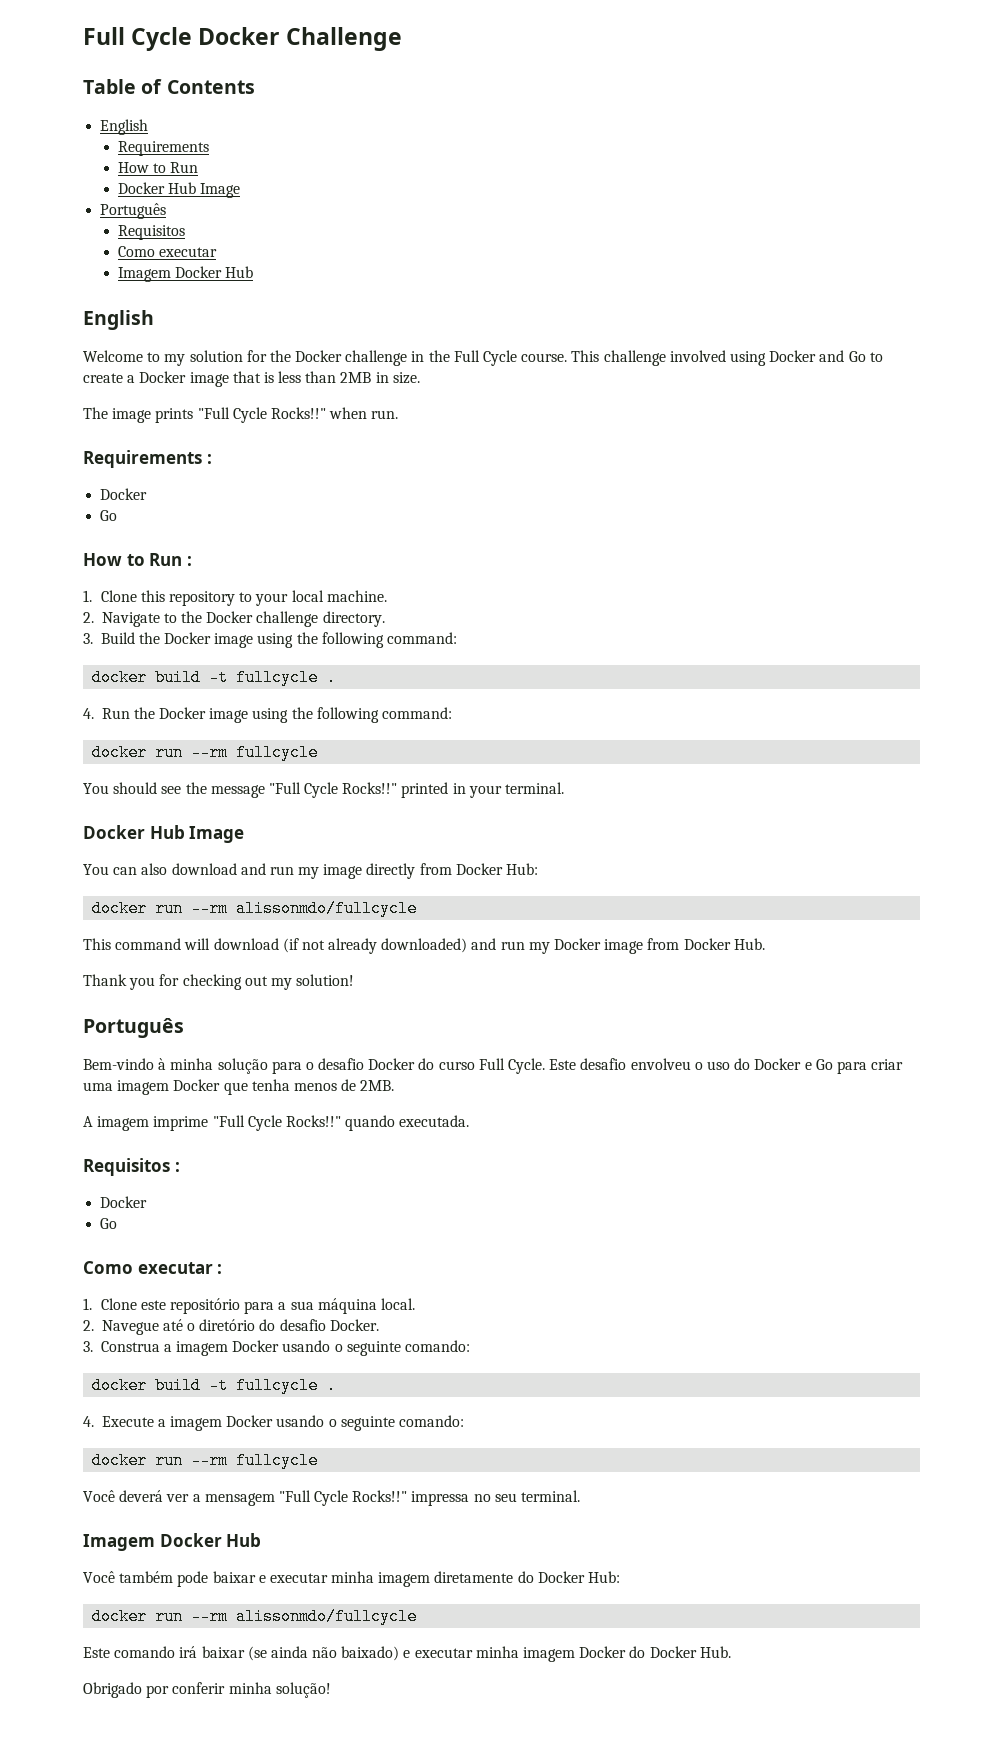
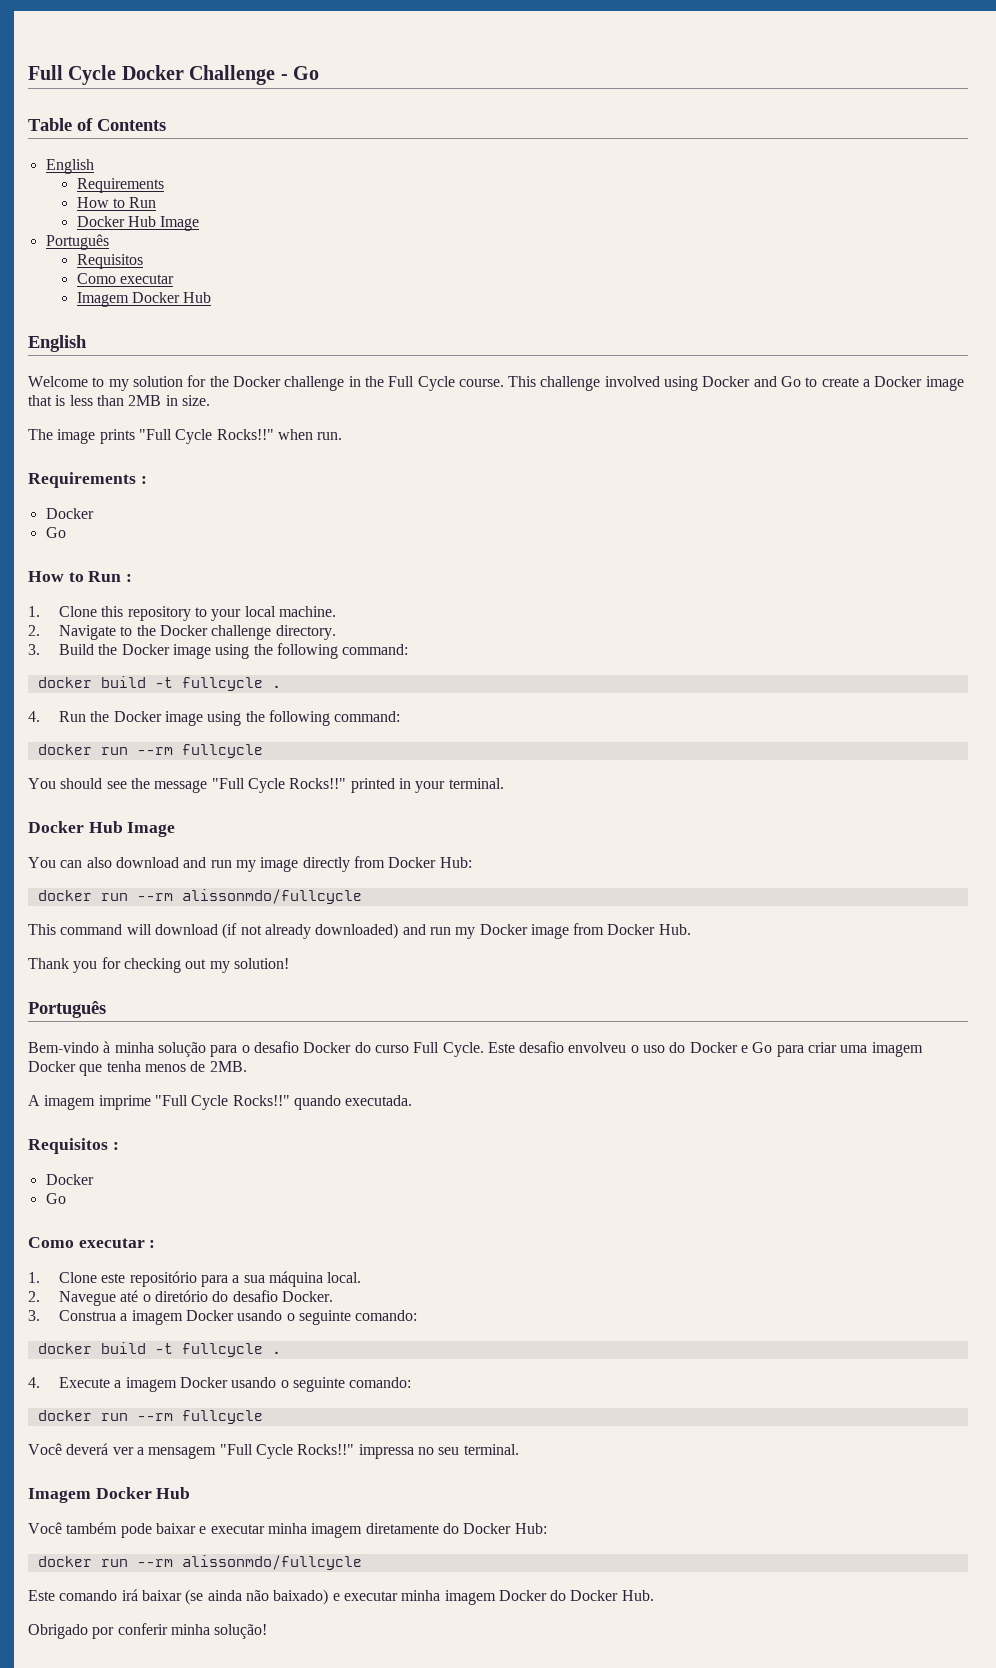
- Full Cycle Docker Challenge
+ Full Cycle Docker Challenge - Go

